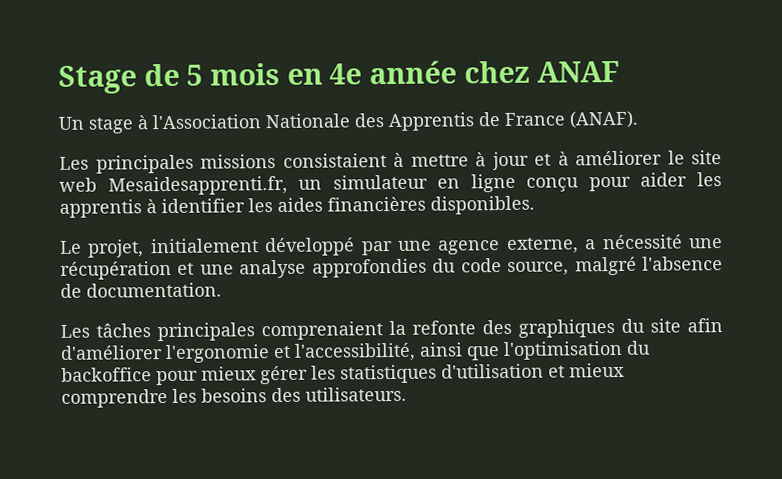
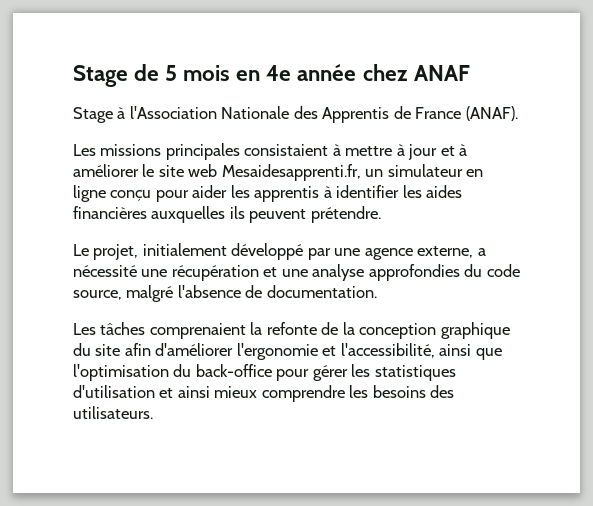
- Un stage à l'Association Nationale des Apprentis de France (ANAF).
+ Stage à l'Association Nationale des Apprentis de France (ANAF).
- Les principales missions consistaient à mettre à jour et à améliorer le site web Mesaidesapprenti.fr, un simulateur en ligne conçu pour aider les apprentis à identifier les aides financières disponibles.
+ Les missions principales consistaient à mettre à jour et à améliorer le site web Mesaidesapprenti.fr, un simulateur en ligne conçu pour aider les apprentis à identifier les aides financières auxquelles ils peuvent prétendre.
- Les tâches principales comprenaient la refonte des graphiques du site afin d'améliorer l'ergonomie et l'accessibilité, ainsi que l'optimisation du backoffice pour mieux gérer les statistiques d'utilisation et mieux comprendre les besoins des utilisateurs.
+ Les tâches comprenaient la refonte de la conception graphique du site afin d'améliorer l'ergonomie et l'accessibilité, ainsi que l'optimisation du back-office pour gérer les statistiques d'utilisation et ainsi mieux comprendre les besoins des utilisateurs.

